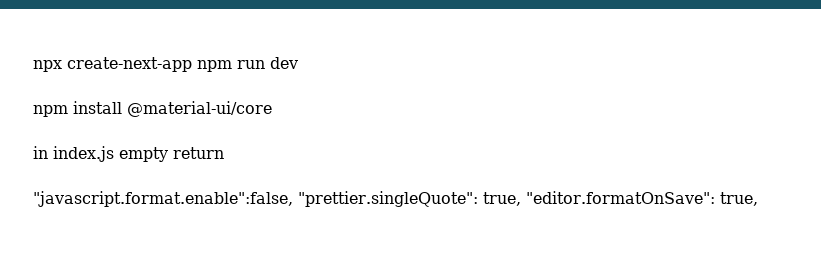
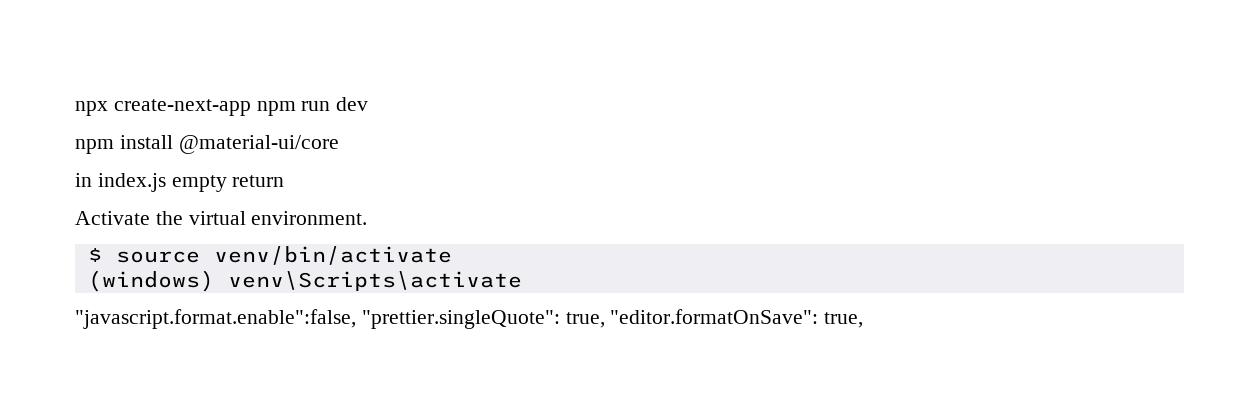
+ Activate the virtual environment.
+ $ source venv/bin/activate
+ (windows) venv\Scripts\activate

